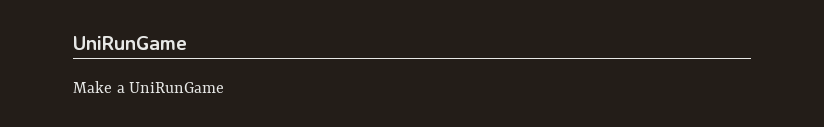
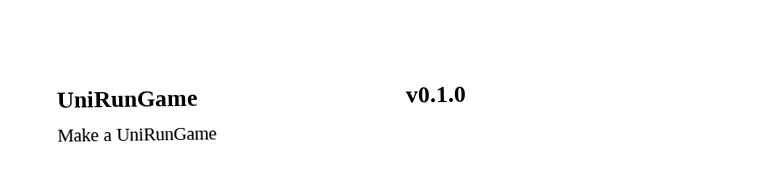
+ v0.1.0

